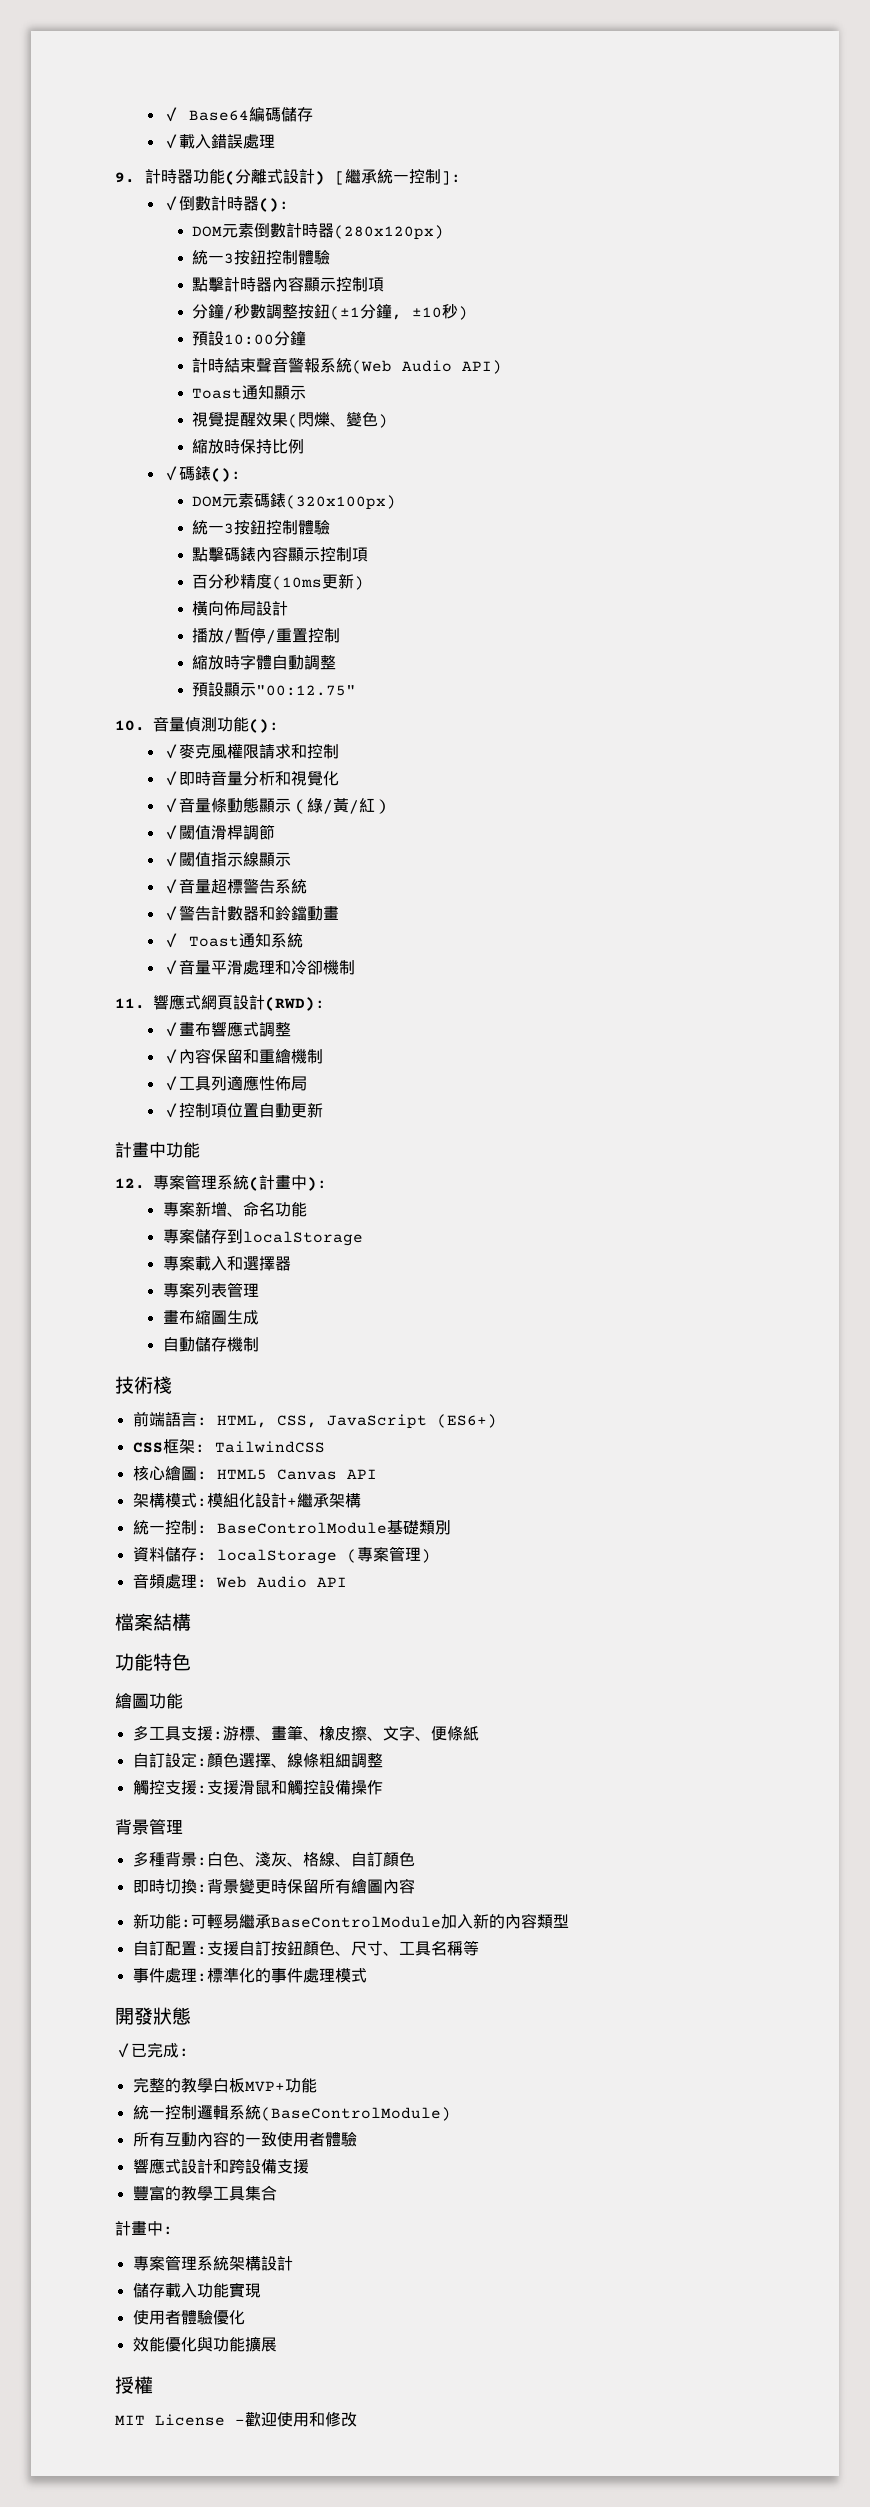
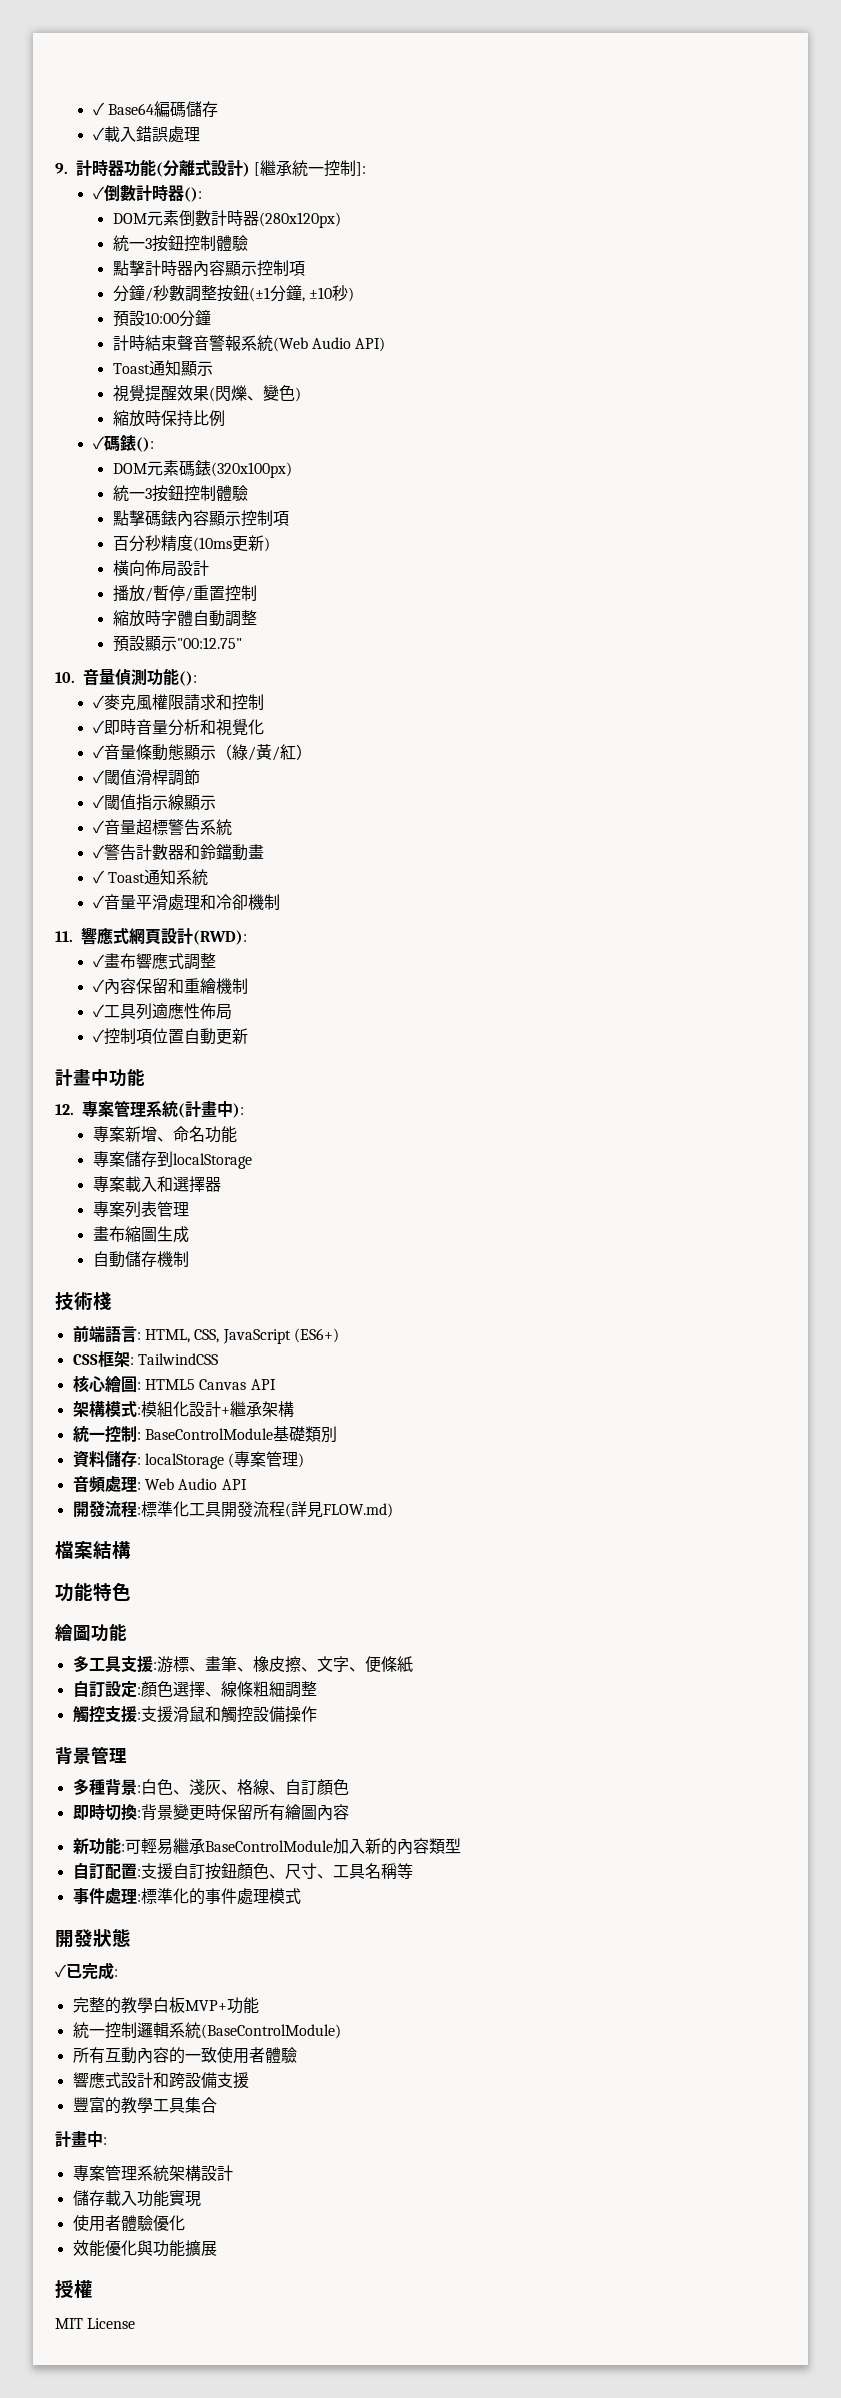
+ 開發流程:標準化工具開發流程(詳見FLOW.md)
- MIT License -歡迎使用和修改
+ MIT License

